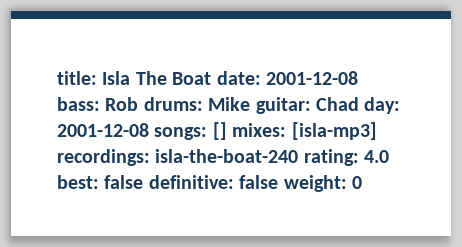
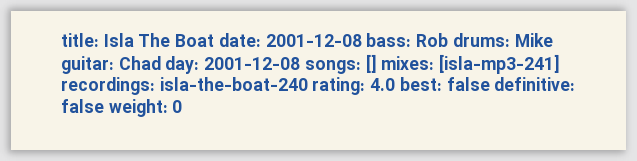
- title: Isla The Boat date: 2001-12-08 bass: Rob drums: Mike guitar: Chad day: 2001-12-08 songs: [] mixes: [isla-mp3] recordings: isla-the-boat-240 rating: 4.0 best: false definitive: false weight: 0
+ title: Isla The Boat date: 2001-12-08 bass: Rob drums: Mike guitar: Chad day: 2001-12-08 songs: [] mixes: [isla-mp3-241] recordings: isla-the-boat-240 rating: 4.0 best: false definitive: false weight: 0

